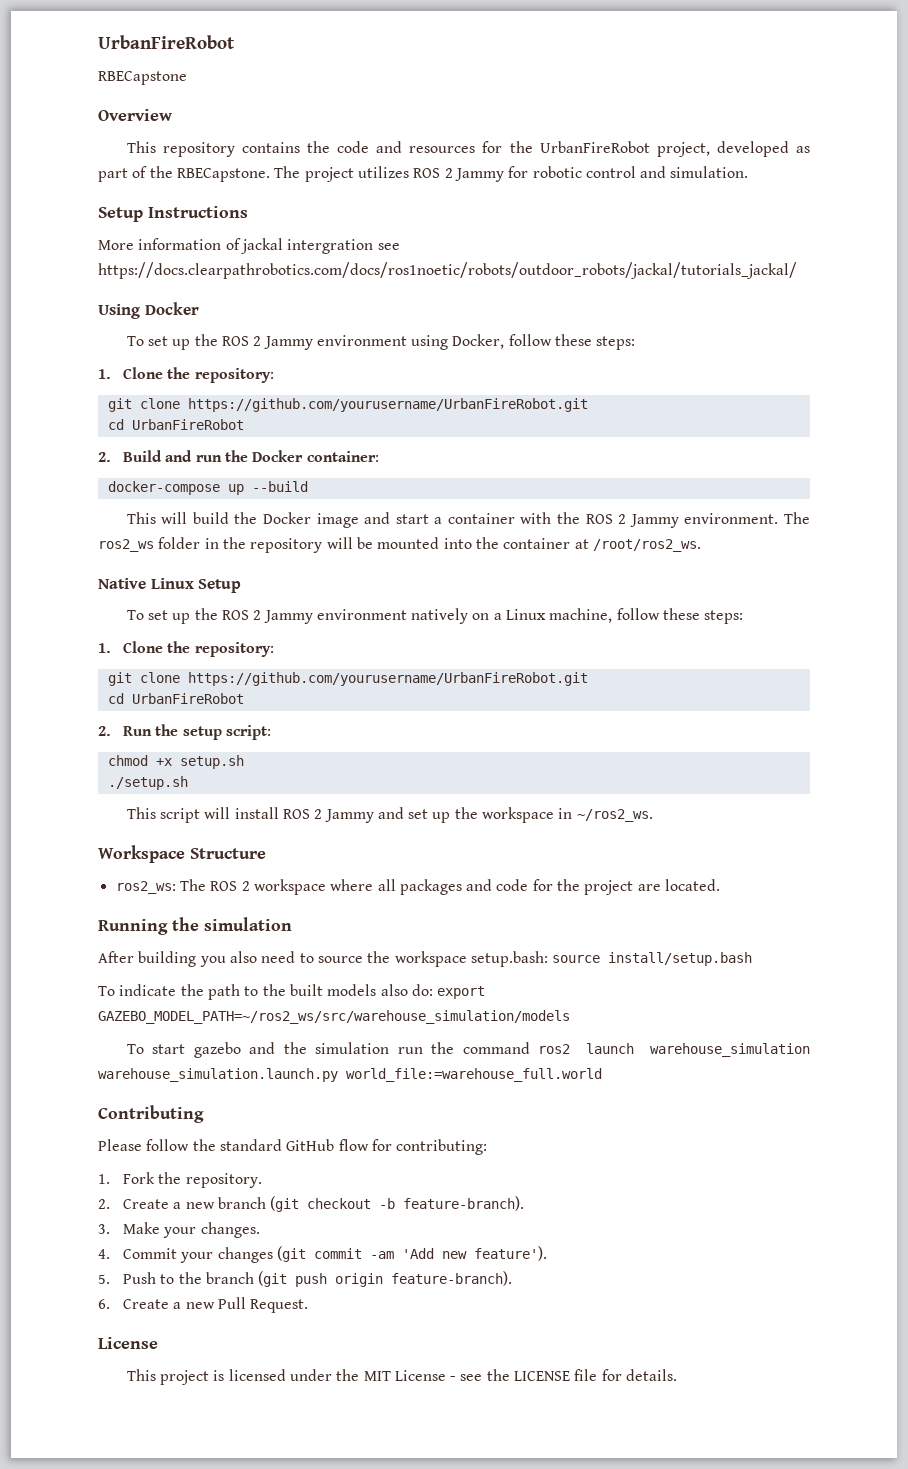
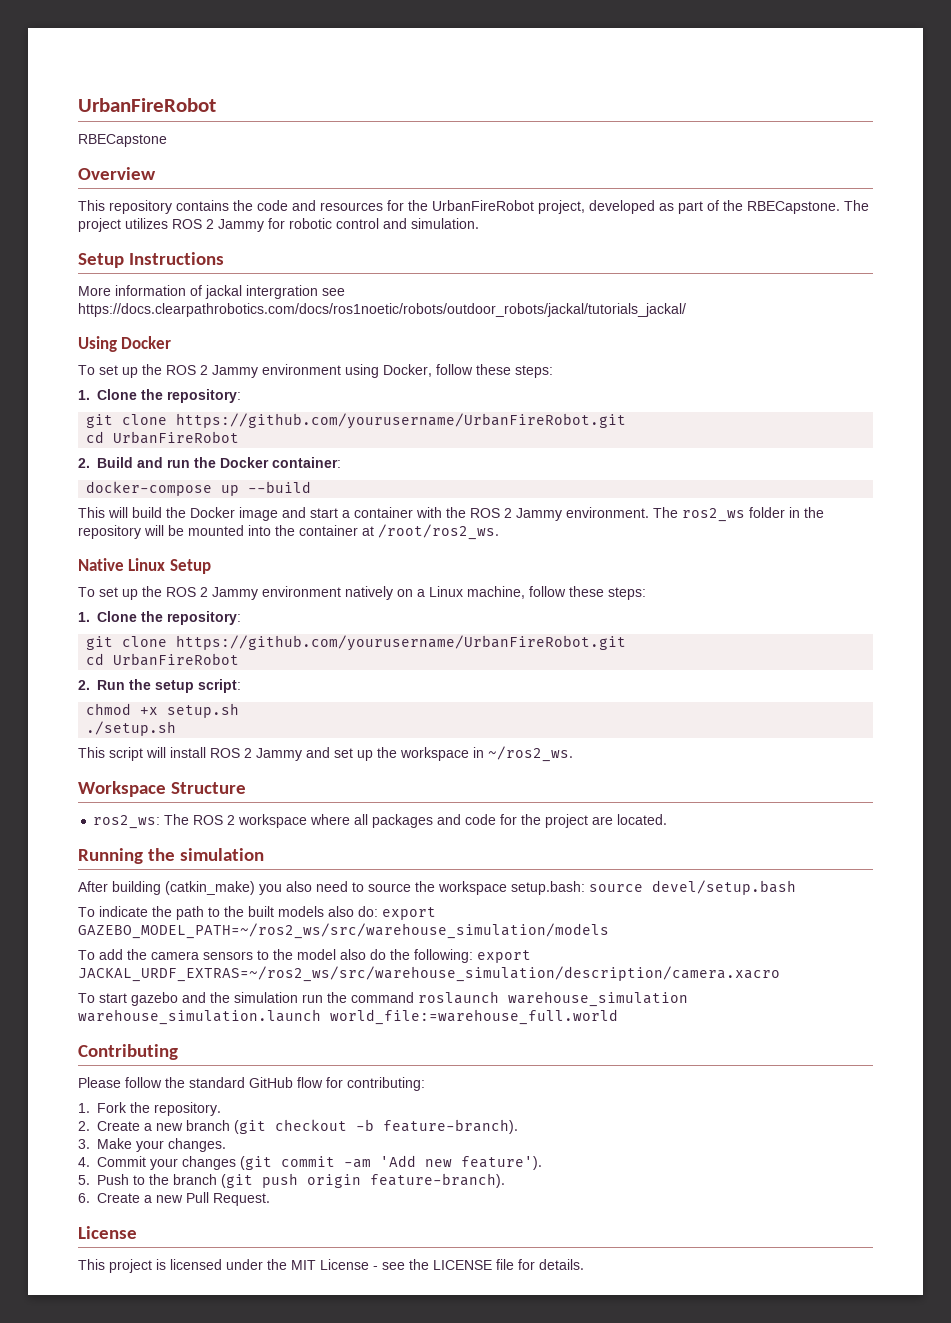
- After building you also need to source the workspace setup.bash: source install/setup.bash
+ After building (catkin_make) you also need to source the workspace setup.bash: source devel/setup.bash
+ To add the camera sensors to the model also do the following: export JACKAL_URDF_EXTRAS=~/ros2_ws/src/warehouse_simulation/description/camera.xacro
- To start gazebo and the simulation run the command ros2 launch warehouse_simulation warehouse_simulation.launch.py world_file:=warehouse_full.world
+ To start gazebo and the simulation run the command roslaunch warehouse_simulation warehouse_simulation.launch world_file:=warehouse_full.world

